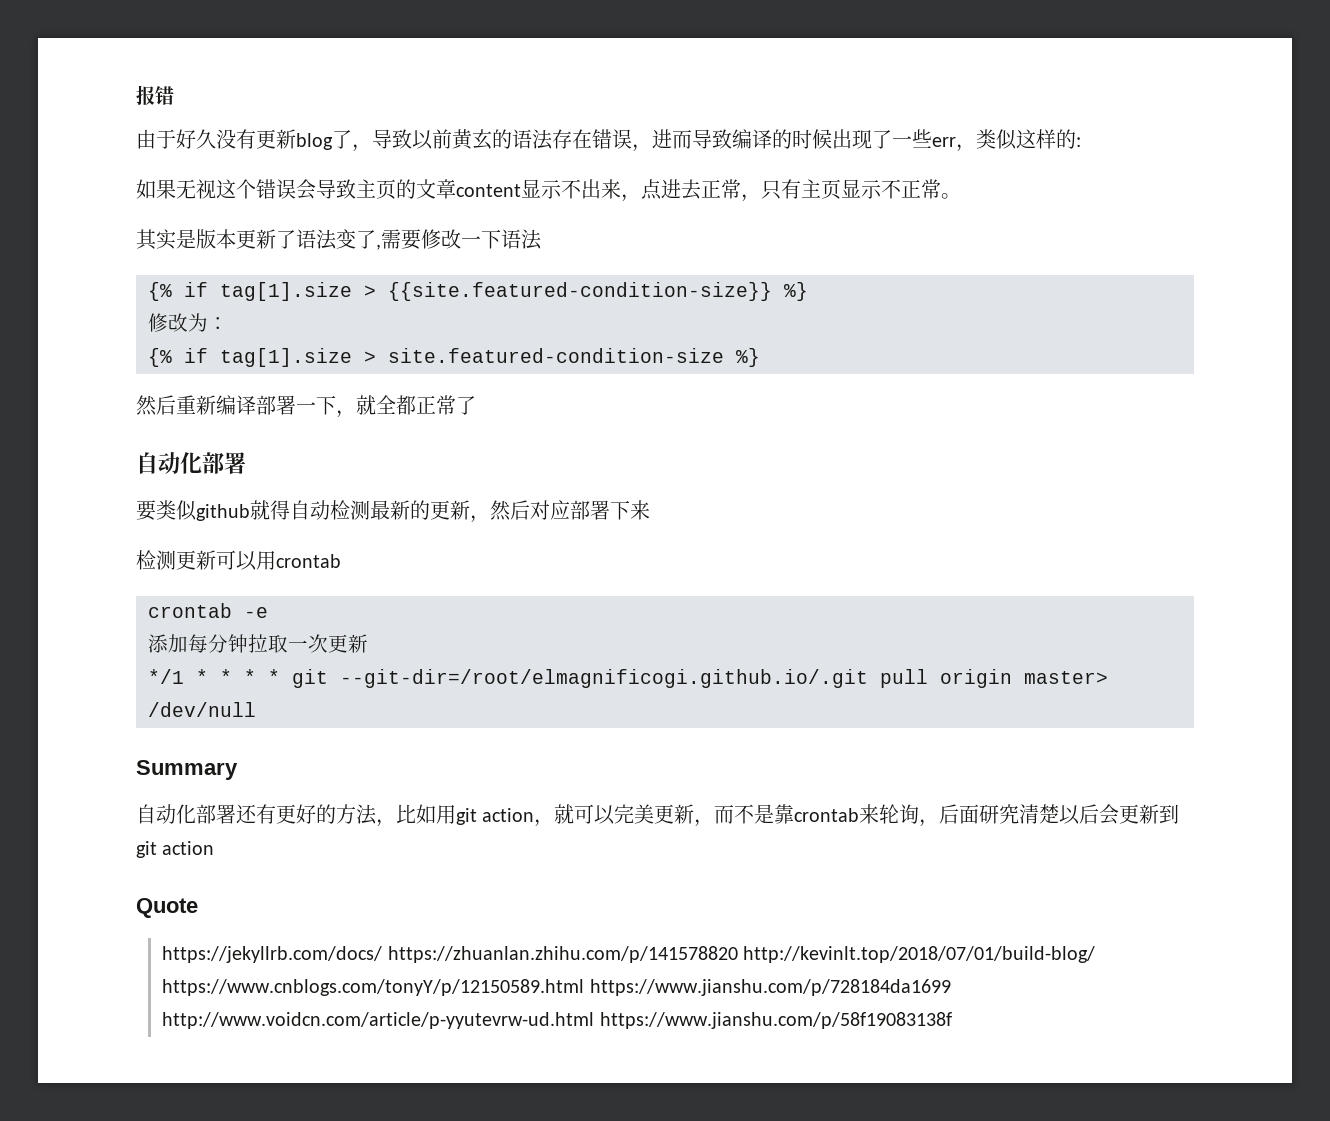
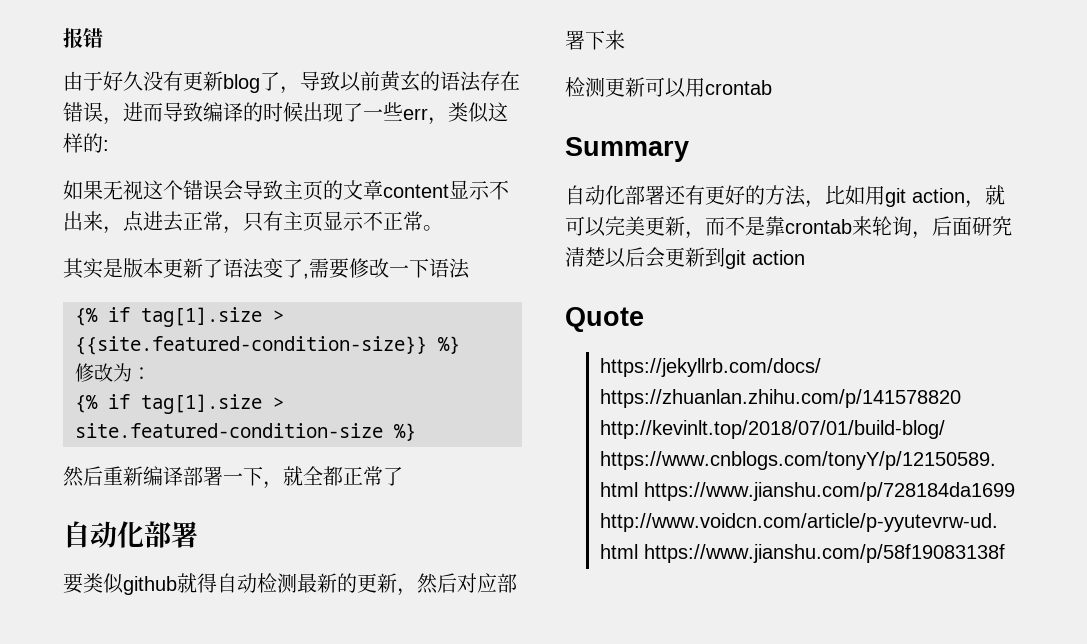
- crontab -e
- 添加每分钟拉取一次更新
- */1 * * * * git --git-dir=/root/elmagnificogi.github.io/.git pull origin master> /dev/null

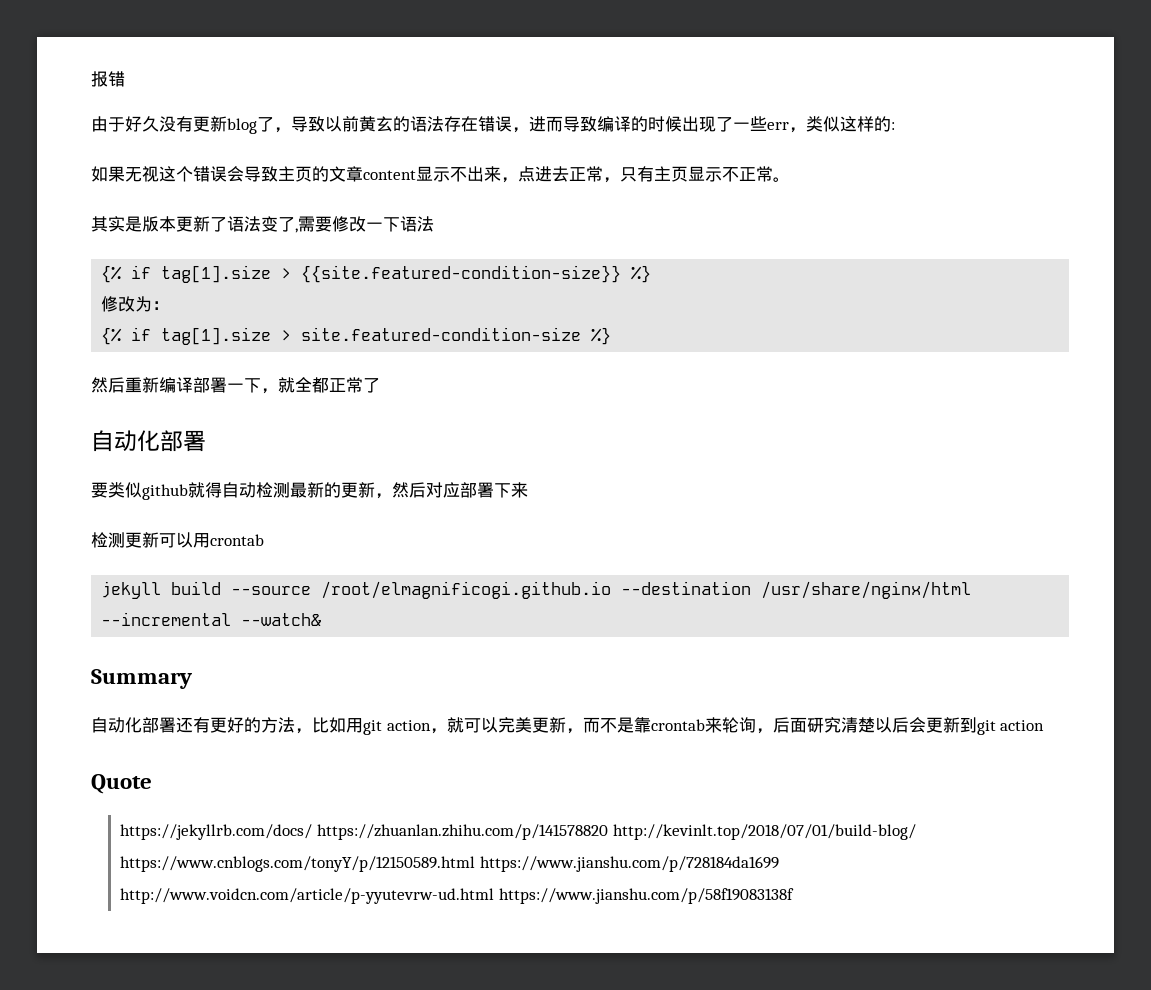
+ jekyll build --source /root/elmagnificogi.github.io --destination /usr/share/nginx/html --incremental --watch&

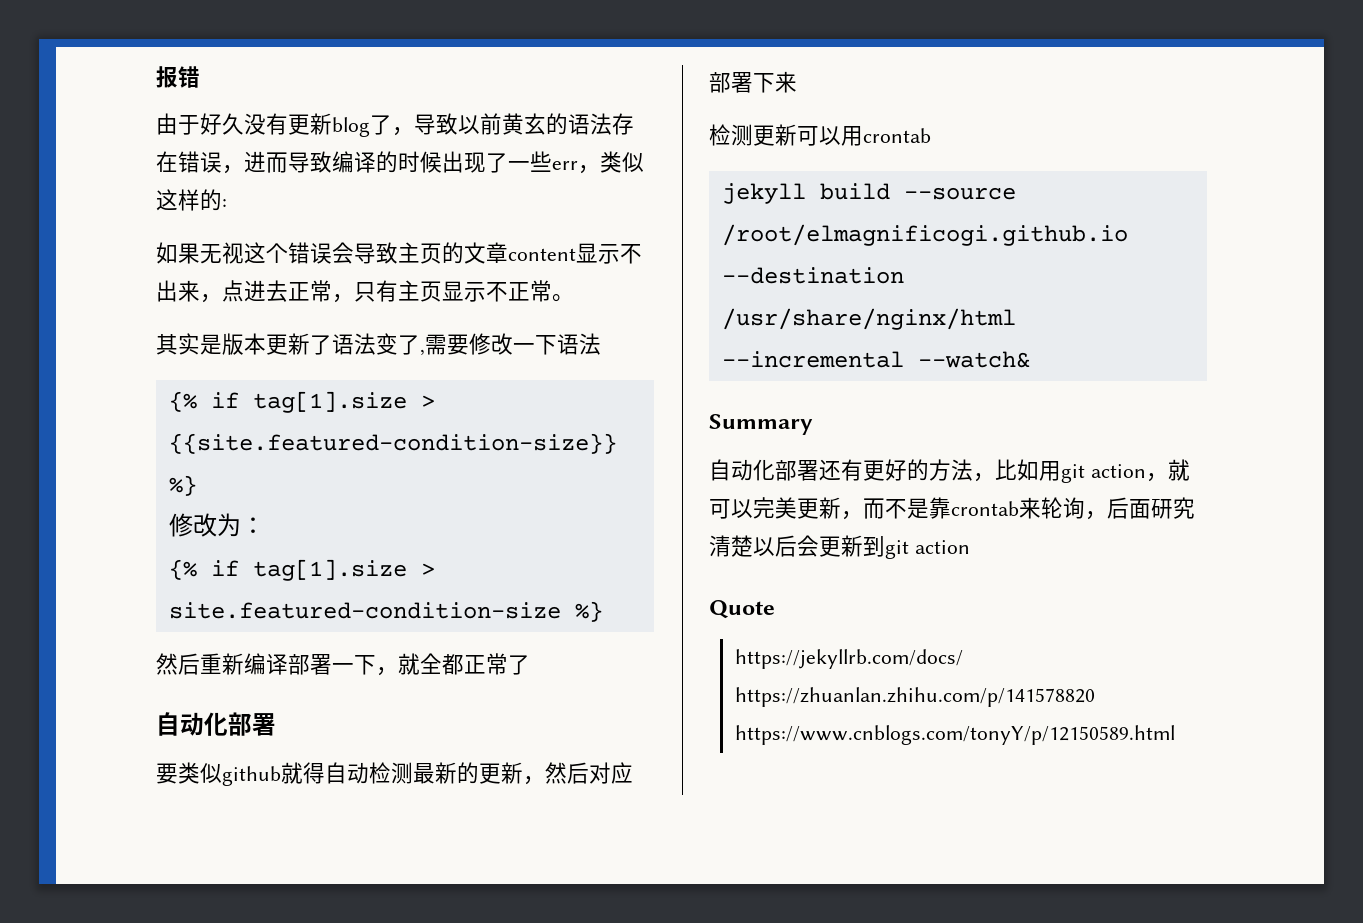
- https://jekyllrb.com/docs/ https://zhuanlan.zhihu.com/p/141578820 http://kevinlt.top/2018/07/01/build-blog/ https://www.cnblogs.com/tonyY/p/12150589.html https://www.jianshu.com/p/728184da1699 http://www.voidcn.com/article/p-yyutevrw-ud.html https://www.jianshu.com/p/58f19083138f
+ https://jekyllrb.com/docs/ https://zhuanlan.zhihu.com/p/141578820 https://www.cnblogs.com/tonyY/p/12150589.html

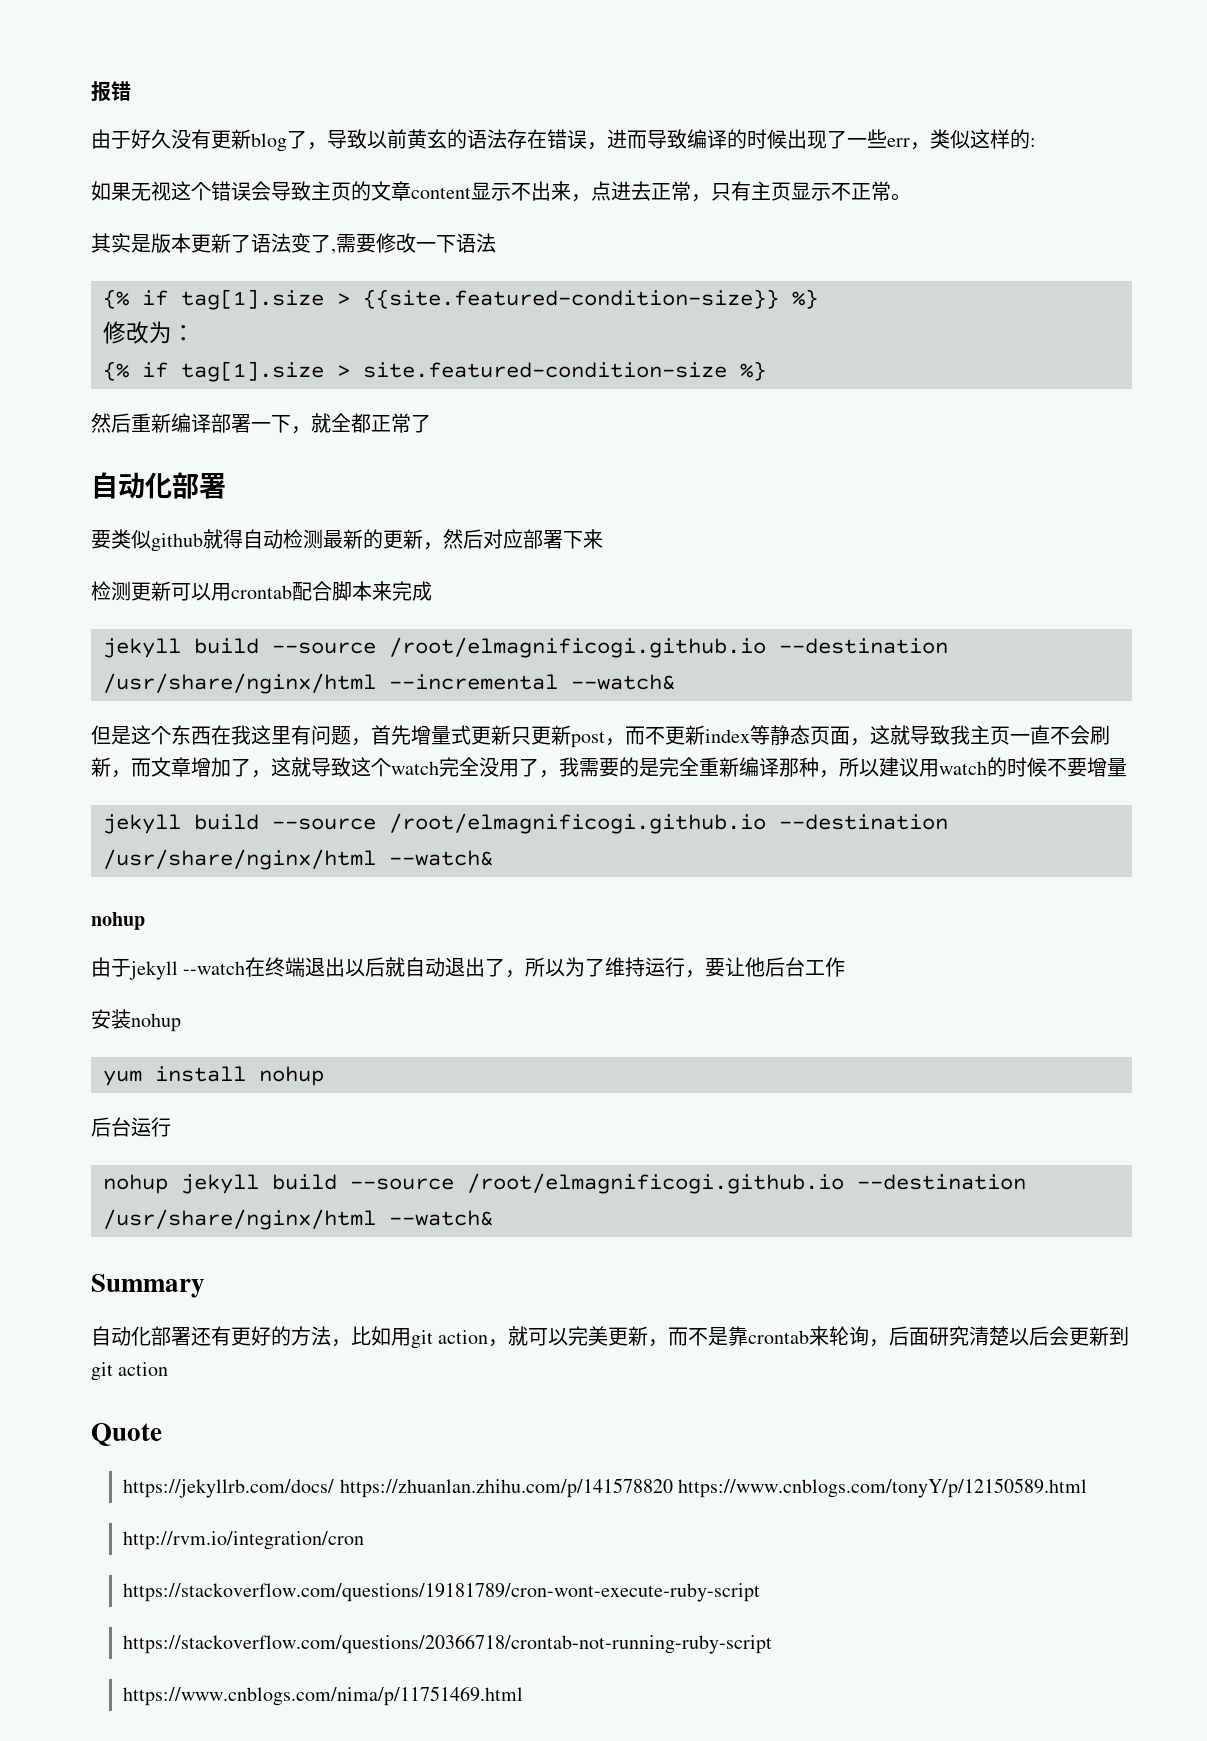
- 检测更新可以用crontab
+ 检测更新可以用crontab配合脚本来完成
+ 但是这个东西在我这里有问题，首先增量式更新只更新post，而不更新index等静态页面，这就导致我主页一直不会刷新，而文章增加了，这就导致这个watch完全没用了，我需要的是完全重新编译那种，所以建议用watch的时候不要增量
+ jekyll build --source /root/elmagnificogi.github.io --destination /usr/share/nginx/html --watch&
+ nohup
+ 由于jekyll --watch在终端退出以后就自动退出了，所以为了维持运行，要让他后台工作
+ 安装nohup
+ yum install nohup
+ 后台运行
+ nohup jekyll build --source /root/elmagnificogi.github.io --destination /usr/share/nginx/html --watch&
+ http://rvm.io/integration/cron
+ https://stackoverflow.com/questions/19181789/cron-wont-execute-ruby-script
+ https://stackoverflow.com/questions/20366718/crontab-not-running-ruby-script
+ https://www.cnblogs.com/nima/p/11751469.html

